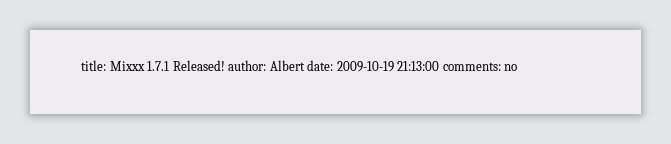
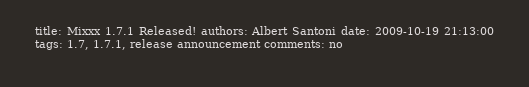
- title: Mixxx 1.7.1 Released! author: Albert date: 2009-10-19 21:13:00 comments: no
+ title: Mixxx 1.7.1 Released! authors: Albert Santoni date: 2009-10-19 21:13:00 tags: 1.7, 1.7.1, release announcement comments: no

